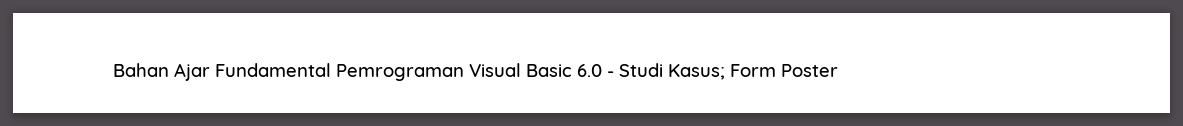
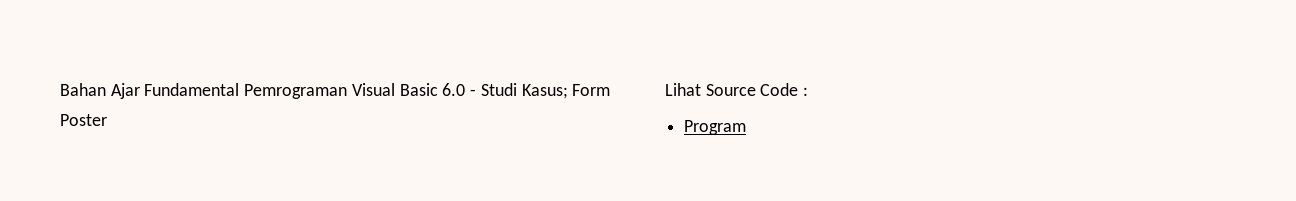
+ Lihat Source Code :
+ Program

